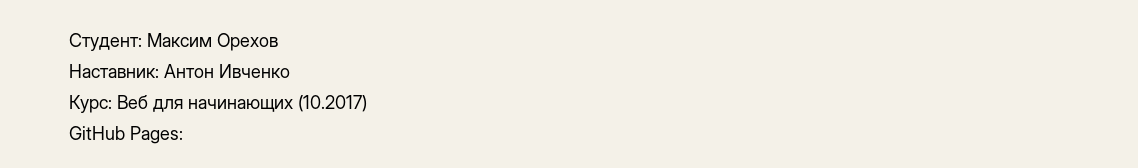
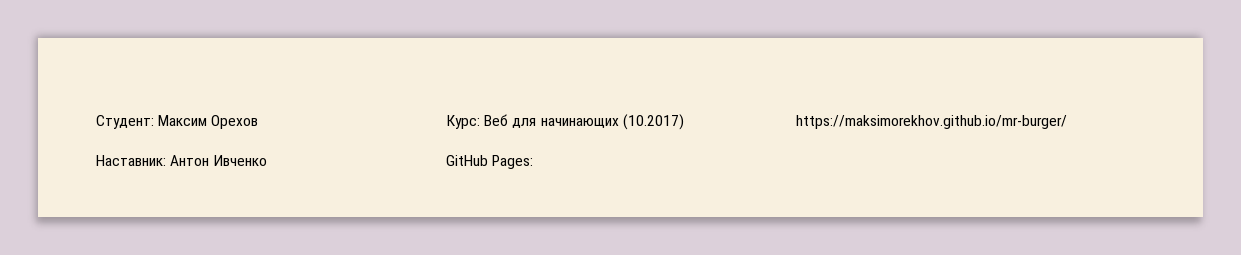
- GitHub Pages:
+ GitHub Pages: https://maksimorekhov.github.io/mr-burger/

